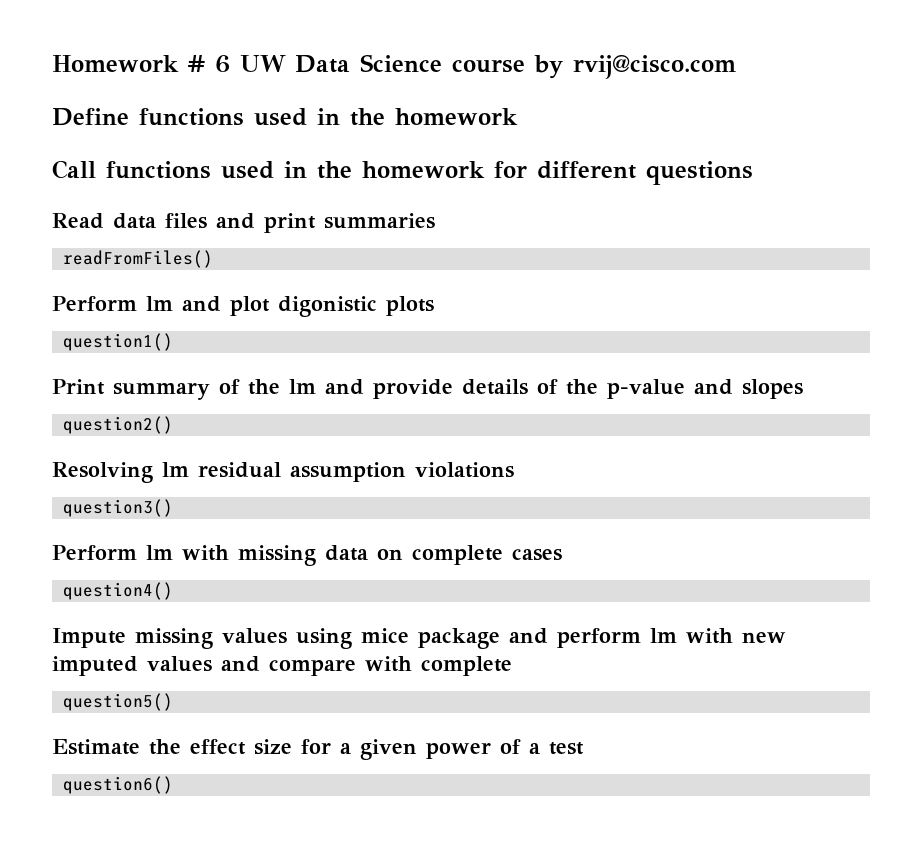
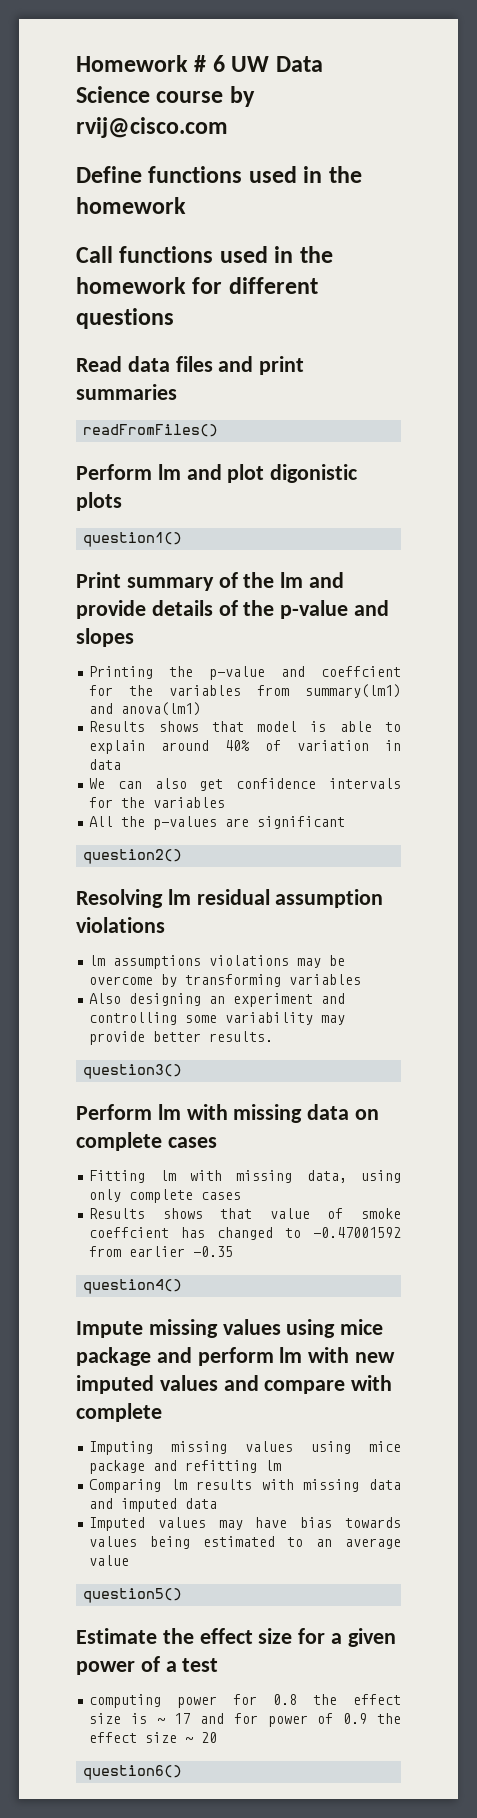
+ Printing the p-value and coeffcient for the variables from summary(lm1) and anova(lm1)
+ Results shows that model is able to explain around 40% of variation in data
+ We can also get confidence intervals for the variables
+ All the p-values are significant
+ lm assumptions violations may be overcome by transforming variables
+ Also designing an experiment and controlling some variability may provide better results.
+ Fitting lm with missing data, using only complete cases
+ Results shows that value of smoke coeffcient has changed to -0.47001592 from earlier -0.35
+ Imputing missing values using mice package and refitting lm
+ Comparing lm results with missing data and imputed data
+ Imputed values may have bias towards values being estimated to an average value
+ computing power for 0.8 the effect size is ~ 17 and for power of 0.9 the effect size ~ 20

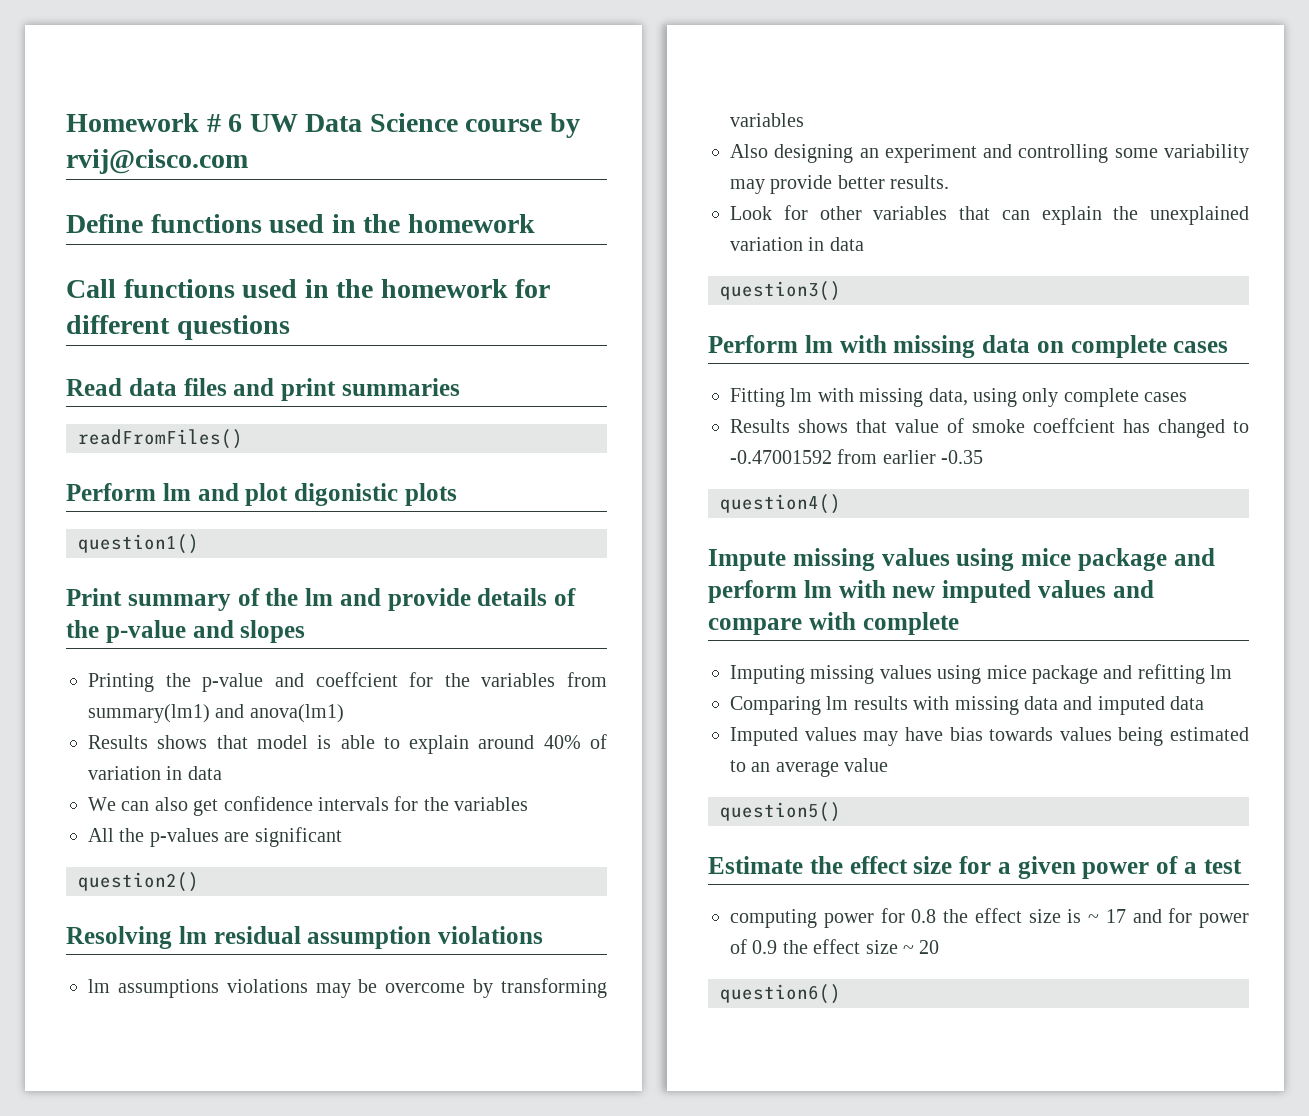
+ Look for other variables that can explain the unexplained variation in data

